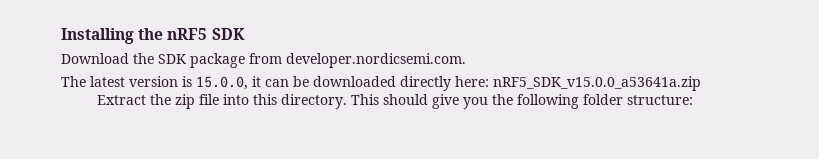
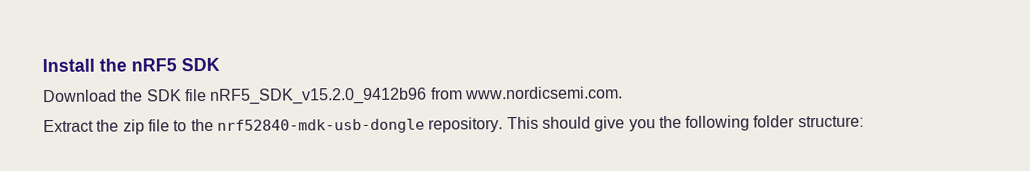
- Installing the nRF5 SDK
+ Install the nRF5 SDK
- Download the SDK package from developer.nordicsemi.com.
- The latest version is 15.0.0, it can be downloaded directly here: nRF5_SDK_v15.0.0_a53641a.zip
+ Download the SDK file nRF5_SDK_v15.2.0_9412b96 from www.nordicsemi.com.
- Extract the zip file into this directory.
+ Extract the zip file to the nrf52840-mdk-usb-dongle repository.

